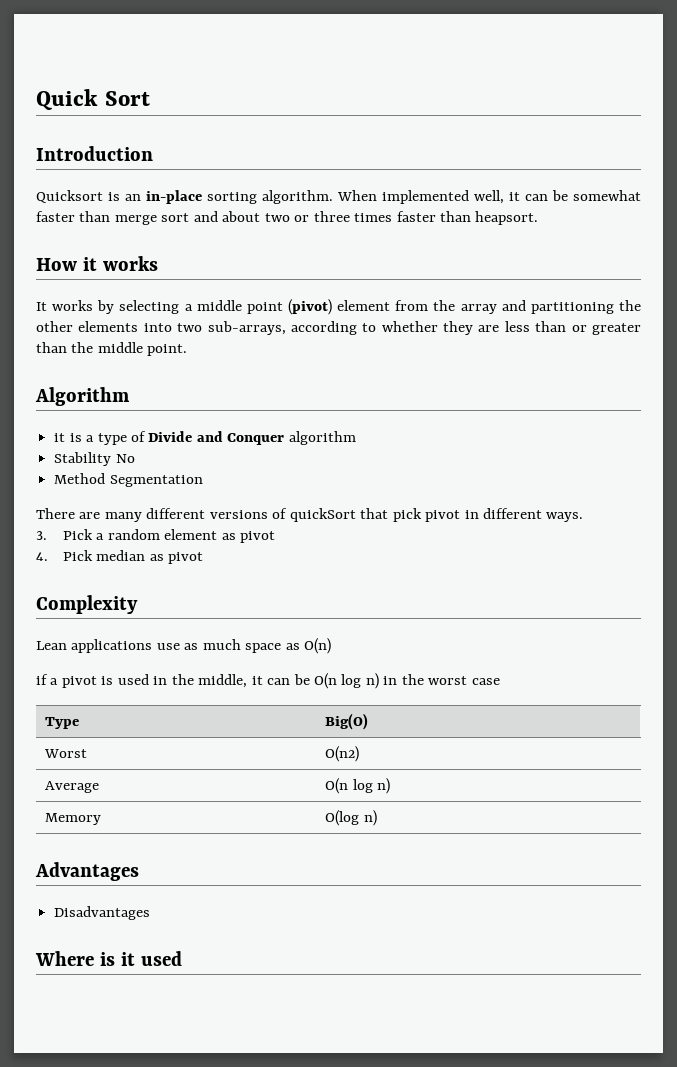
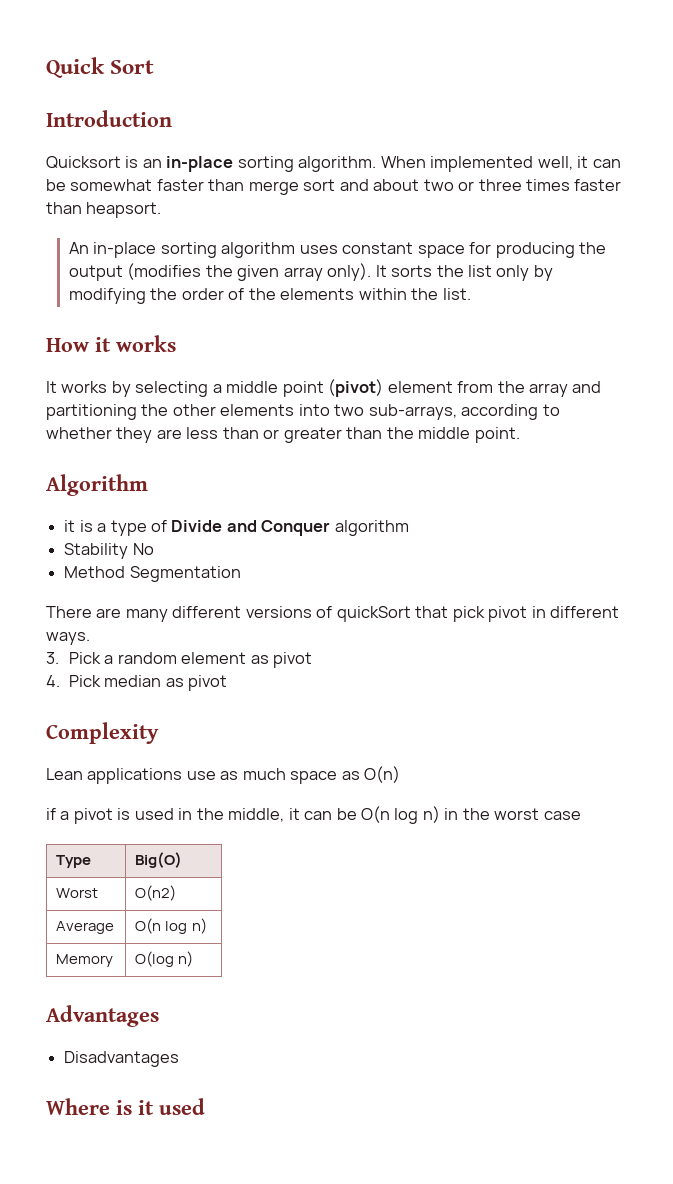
+ An in-place sorting algorithm uses constant space for producing the output (modifies the given array only). It sorts the list only by modifying the order of the elements within the list.

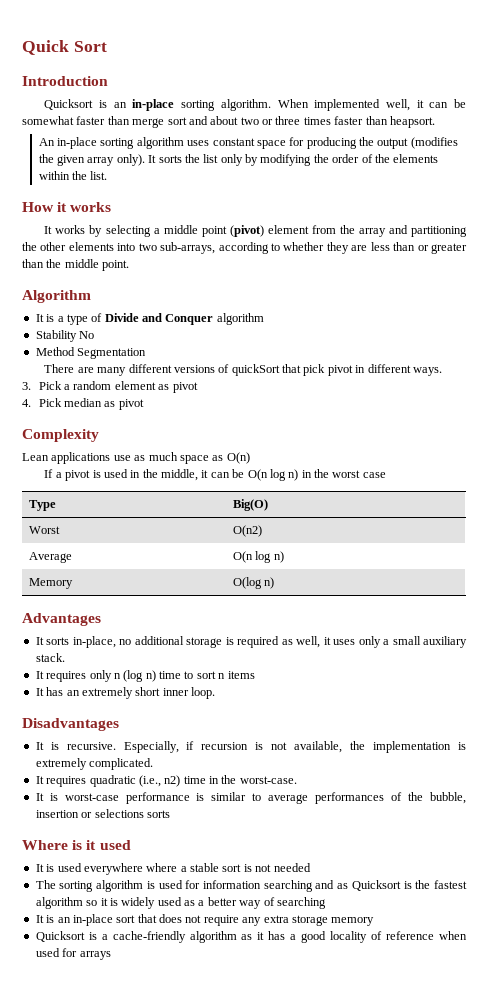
- it is a type of Divide and Conquer algorithm
+ It is a type of Divide and Conquer algorithm
- if a pivot is used in the middle, it can be O(n log n) in the worst case
+ If a pivot is used in the middle, it can be O(n log n) in the worst case
+ It sorts in-place, no additional storage is required as well, it uses only a small auxiliary stack.
+ It requires only n (log n) time to sort n items
+ It has an extremely short inner loop.
  Disadvantages
+ It is recursive. Especially, if recursion is not available, the implementation is extremely complicated.
+ It requires quadratic (i.e., n2) time in the worst-case.
+ It is worst-case performance is similar to average performances of the bubble, insertion or selections sorts
  Where is it used
+ It is used everywhere where a stable sort is not needed
+ The sorting algorithm is used for information searching and as Quicksort is the fastest algorithm so it is widely used as a better way of searching
+ It is an in-place sort that does not require any extra storage memory
+ Quicksort is a cache-friendly algorithm as it has a good locality of reference when used for arrays

